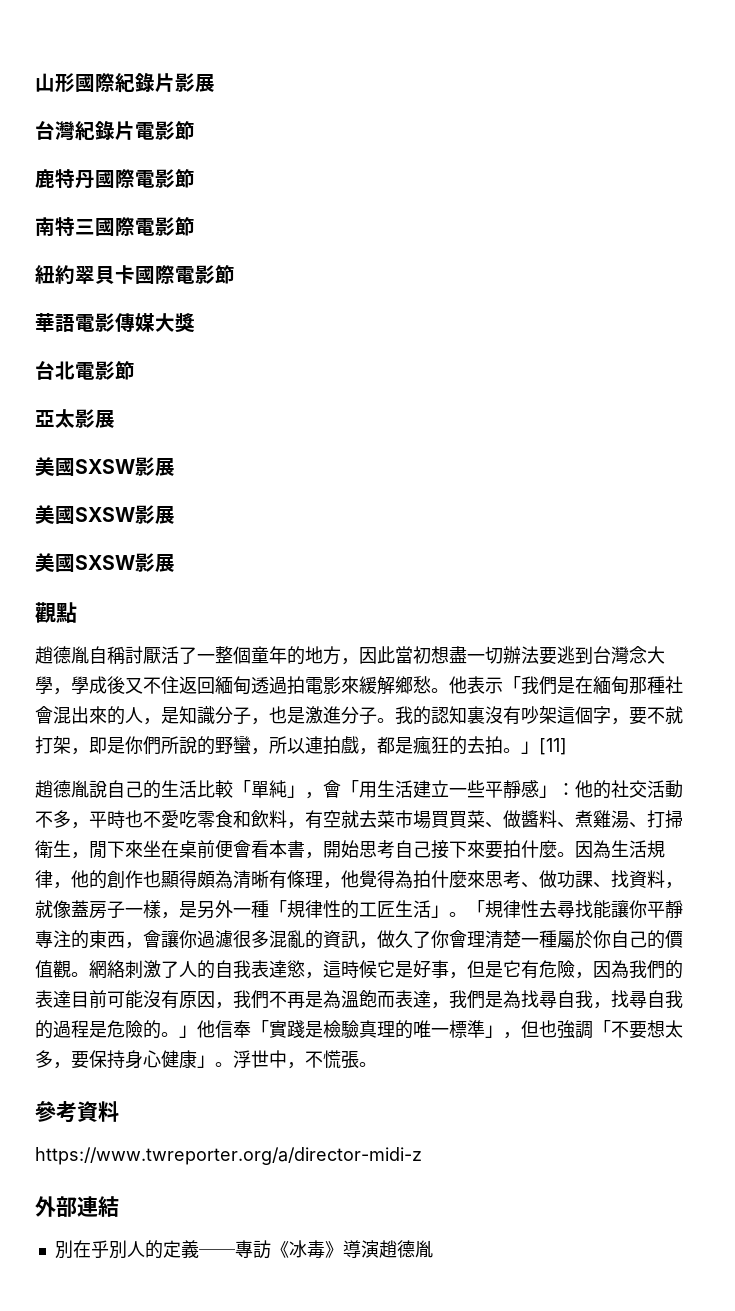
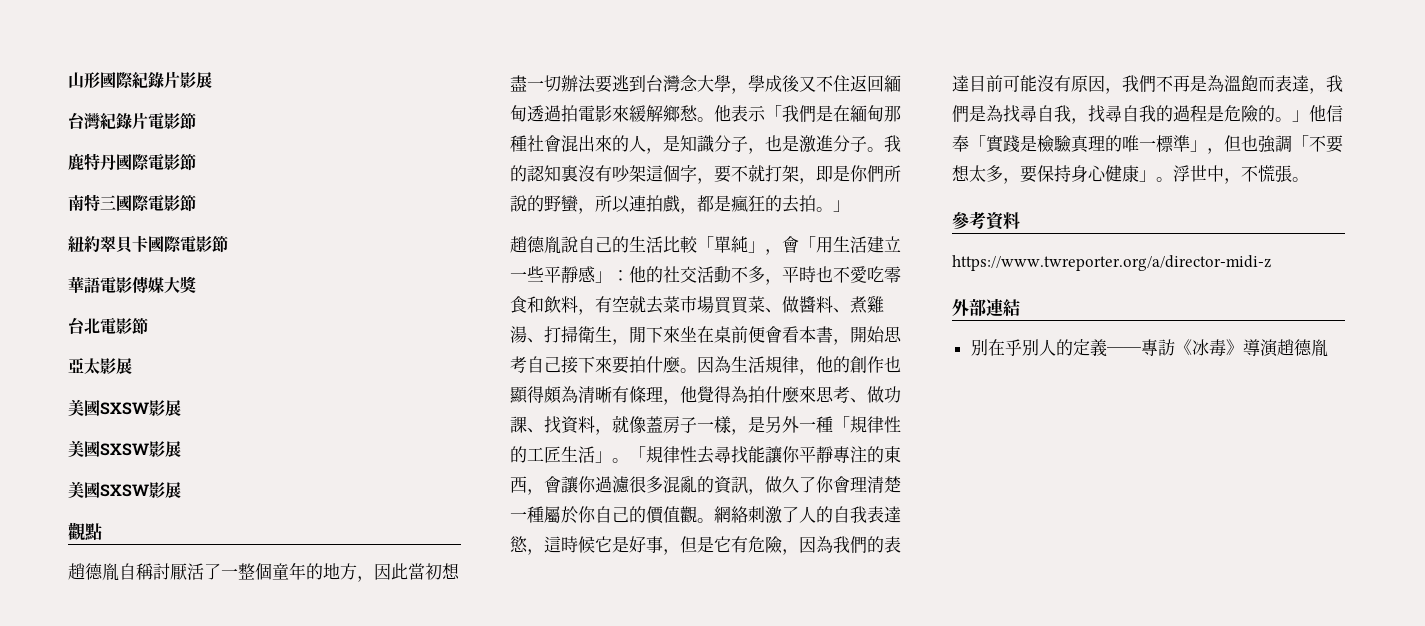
- 我的認知裏沒有吵架這個字，要不就打架，即是你們所說的野蠻，所以連拍戲，都是瘋狂的去拍。」[11]
+ 我的認知裏沒有吵架這個字，要不就打架，即是你們所說的野蠻，所以連拍戲，都是瘋狂的去拍。」

